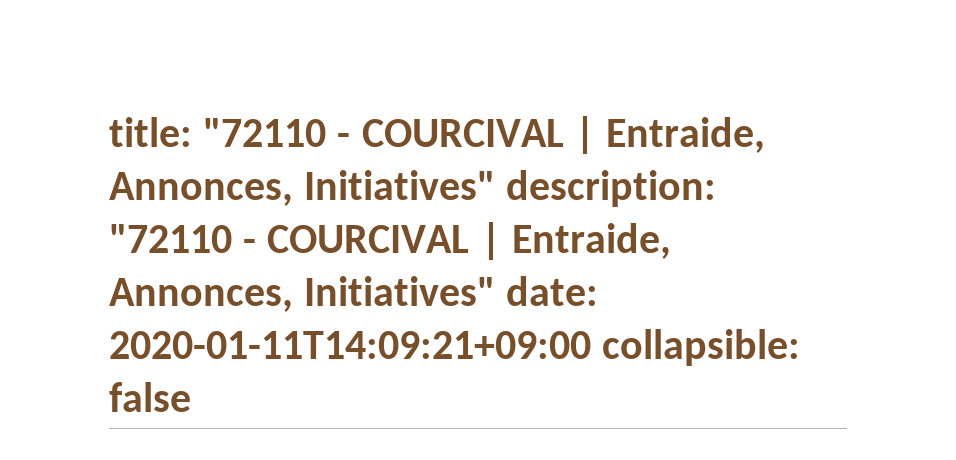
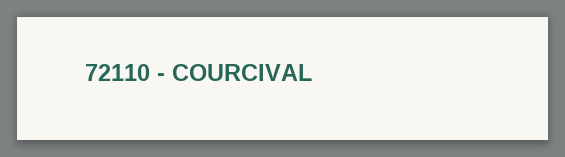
- title: "72110 - COURCIVAL | Entraide, Annonces, Initiatives" description: "72110 - COURCIVAL | Entraide, Annonces, Initiatives" date: 2020-01-11T14:09:21+09:00 collapsible: false
+ 72110 - COURCIVAL

